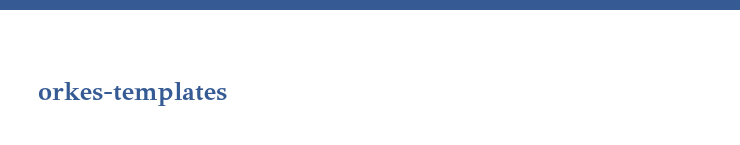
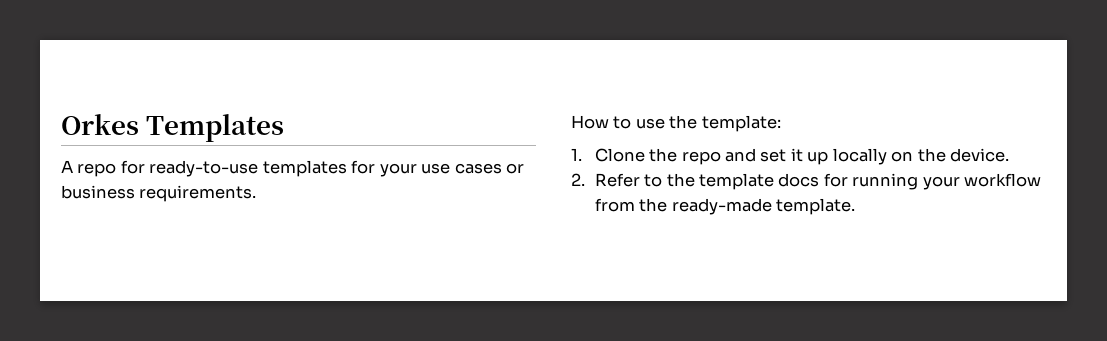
- orkes-templates
+ Orkes Templates
+ A repo for ready-to-use templates for your use cases or business requirements.
+ How to use the template:
+ 1. Clone the repo and set it up locally on the device.
+ 2. Refer to the template docs for running your workflow from the ready-made template.

